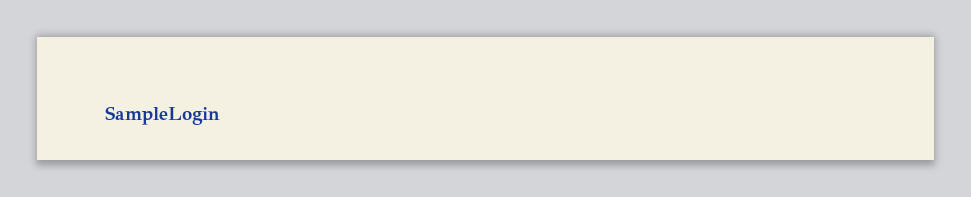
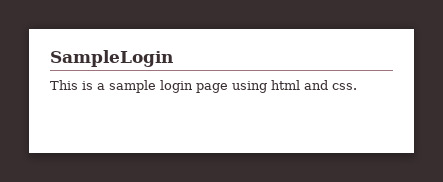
+ This is a sample login page using html and css.

